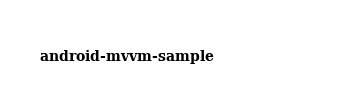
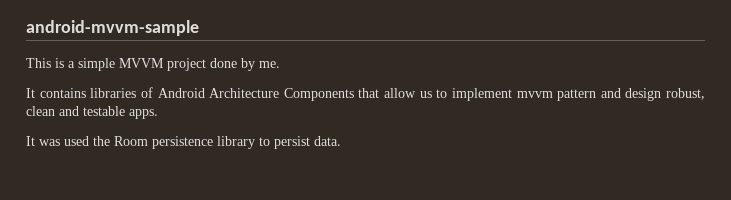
+ This is a simple MVVM project done by me.
+ It contains libraries of Android Architecture Components that allow us to implement mvvm pattern and design robust, clean and testable apps.
+ It was used the Room persistence library to persist data.

